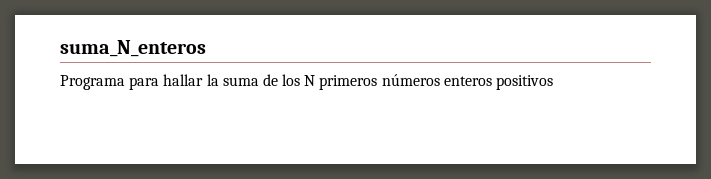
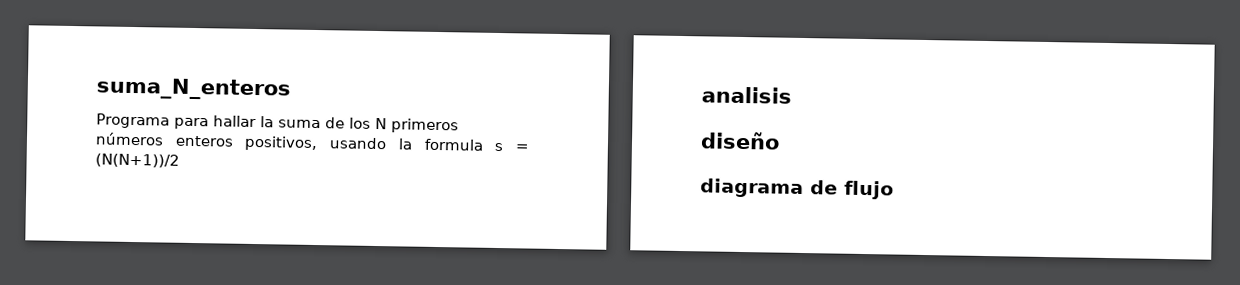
- Programa para hallar la suma de los N primeros números enteros positivos
+ Programa para hallar la suma de los N primeros números enteros positivos, usando la formula s = (N(N+1))/2
+ analisis
+ diseño
+ diagrama de flujo

